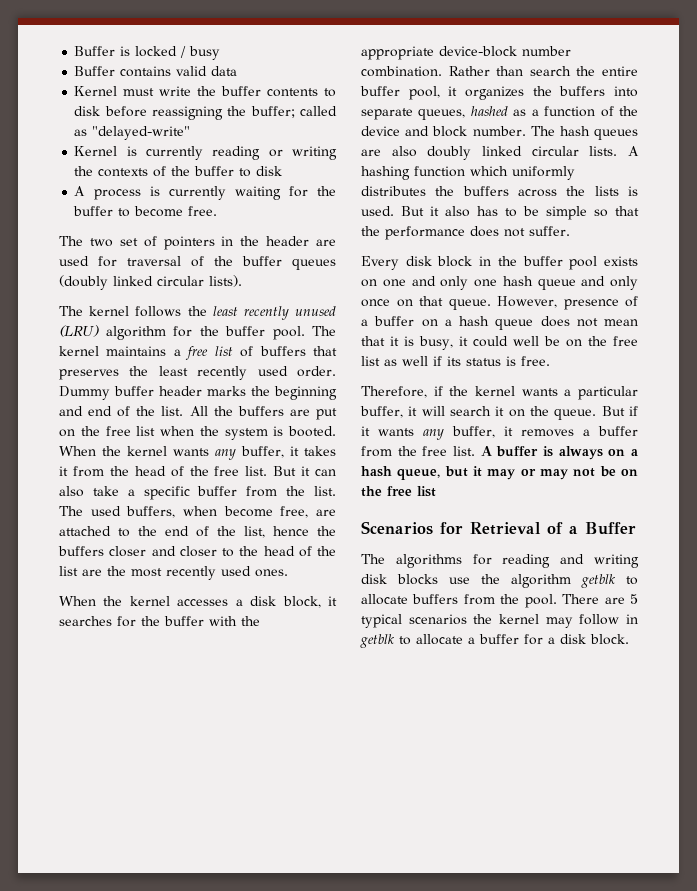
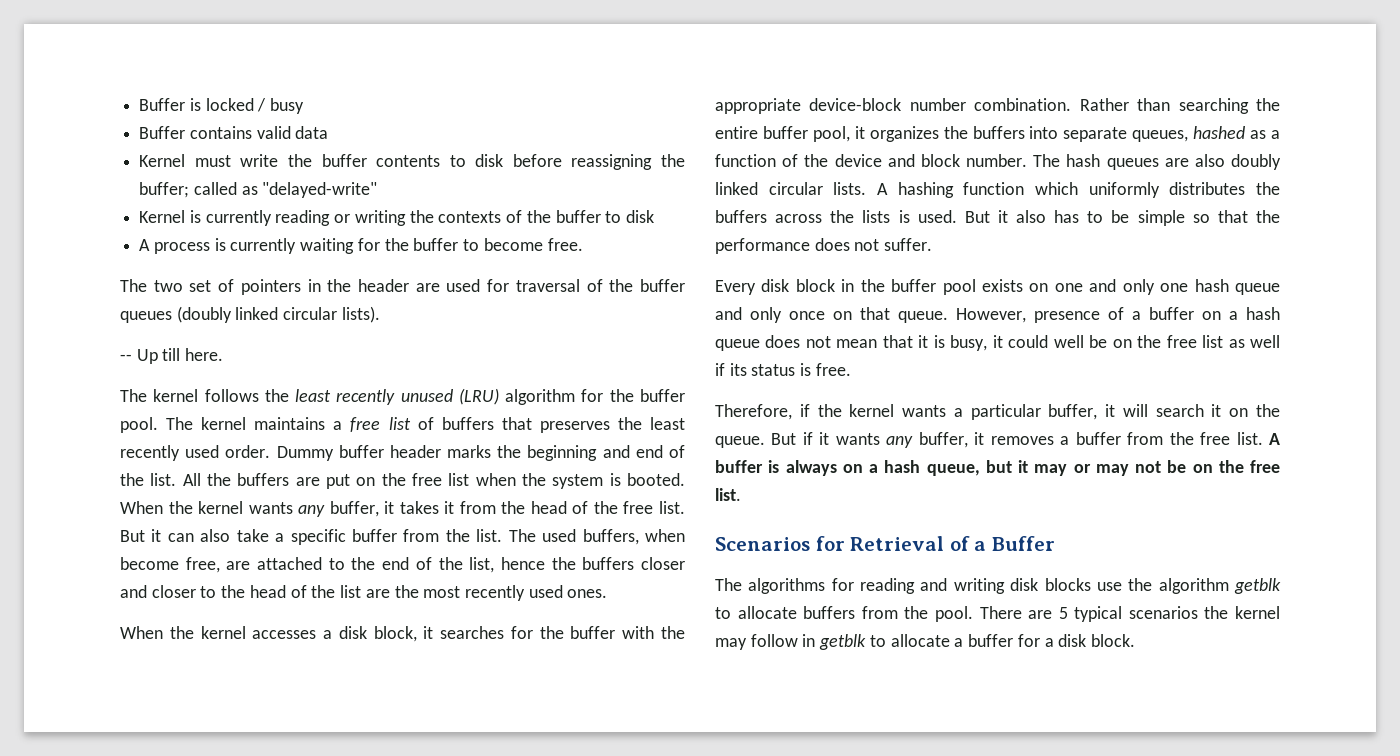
+ -- Up till here.
- Rather than search the entire buffer pool, it organizes the buffers into separate queues, hashed as a function of the device and block number.
+ Rather than searching the entire buffer pool, it organizes the buffers into separate queues, hashed as a function of the device and block number.
- A buffer is always on a hash queue, but it may or may not be on the free list
+ A buffer is always on a hash queue, but it may or may not be on the free list.

